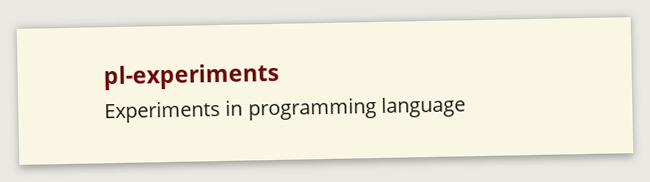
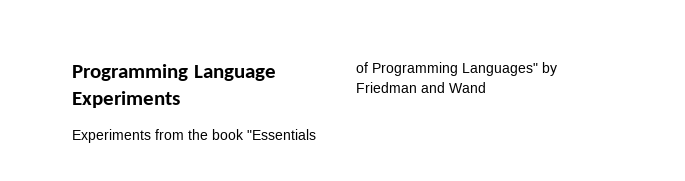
- pl-experiments
- Experiments in programming language
+ Programming Language Experiments
+ Experiments from the book "Essentials of Programming Languages" by Friedman and Wand

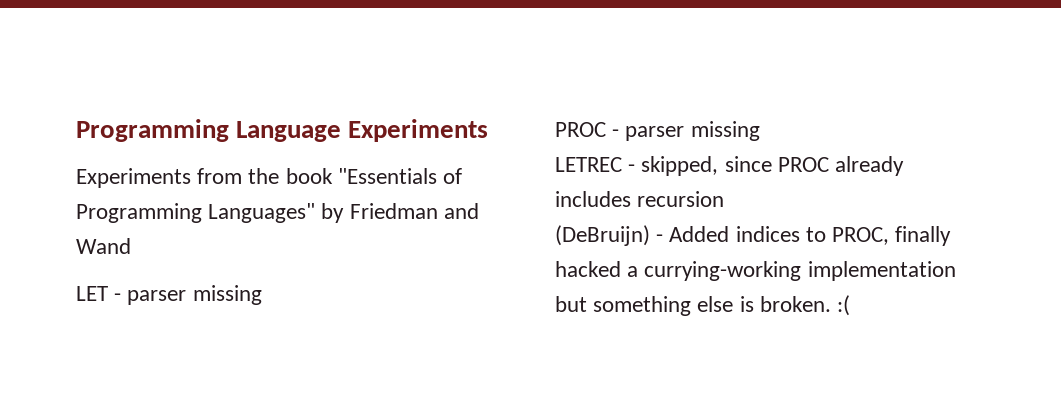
+ LET - parser missing
+ PROC - parser missing
+ LETREC - skipped, since PROC already includes recursion
+ (DeBruijn) - Added indices to PROC, finally hacked a currying-working implementation but something else is broken. :(

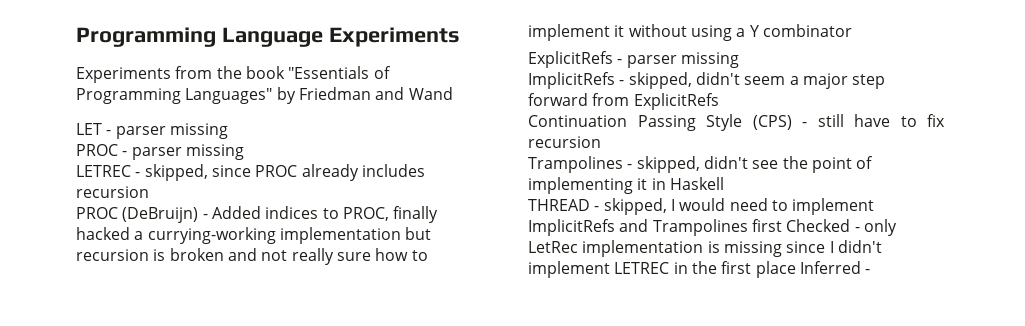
- (DeBruijn) - Added indices to PROC, finally hacked a currying-working implementation but something else is broken. :(
+ PROC (DeBruijn) - Added indices to PROC, finally hacked a currying-working implementation but recursion is broken and not really sure how to implement it without using a Y combinator
+ ExplicitRefs - parser missing
+ ImplicitRefs - skipped, didn't seem a major step forward from ExplicitRefs
+ Continuation Passing Style (CPS) - still have to fix recursion
+ Trampolines - skipped, didn't see the point of implementing it in Haskell
+ THREAD - skipped, I would need to implement ImplicitRefs and Trampolines first Checked - only LetRec implementation is missing since I didn't implement LETREC in the first place Inferred -

